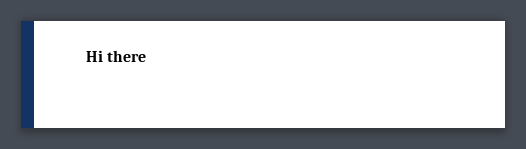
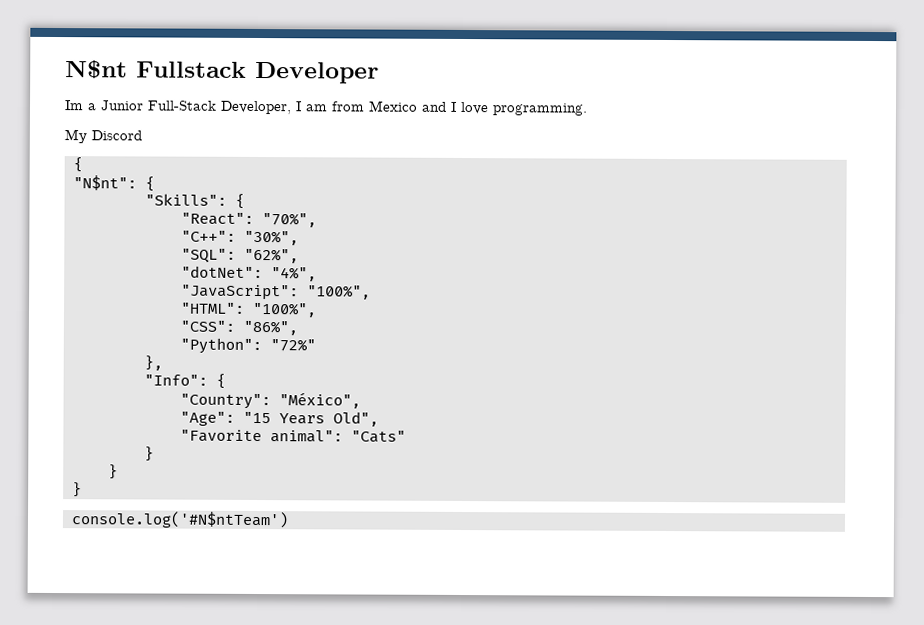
- Hi there
+ N$nt Fullstack Developer
+ Im a Junior Full-Stack Developer, I am from Mexico and I love programming.
+ My Discord
+ {
+ "N$nt": {
+ "Skills": {
+ "React": "70%",
+ "C++": "30%",
+ "SQL": "62%",
+ "dotNet": "4%",
+ "JavaScript": "100%",
+ "HTML": "100%",
+ "CSS": "86%",
+ "Python": "72%"
+ },
+ "Info": {
+ "Country": "México",
+ "Age": "15 Years Old",
+ "Favorite animal": "Cats"
+ }
+ }
+ }
+ console.log('#N$ntTeam')

